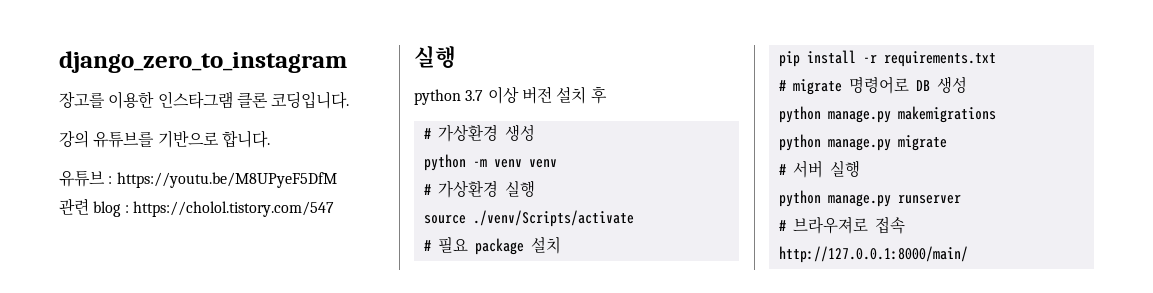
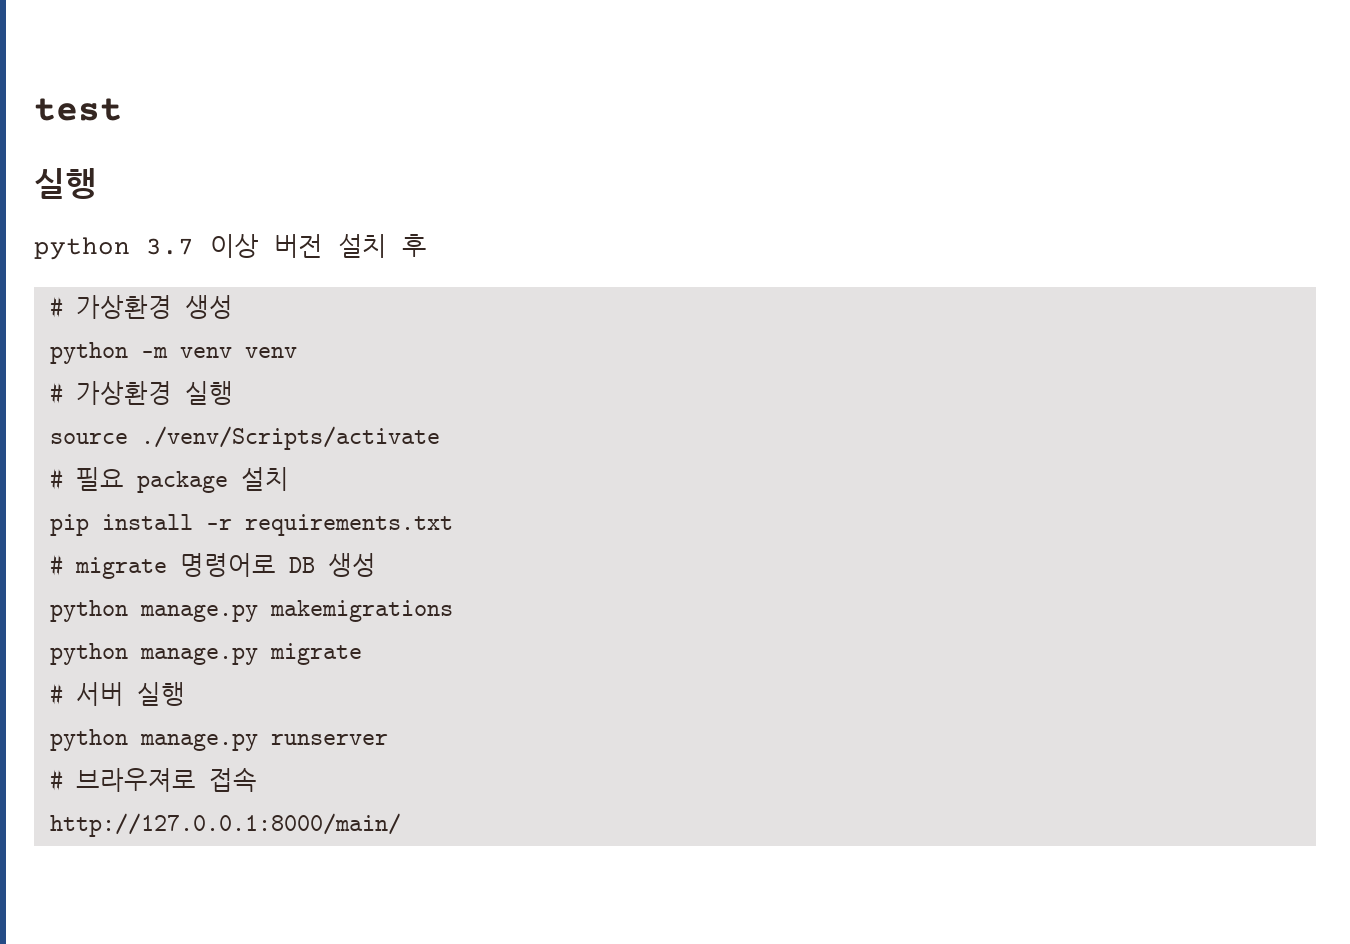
- django_zero_to_instagram
- 장고를 이용한 인스타그램 클론 코딩입니다.
- 강의 유튜브를 기반으로 합니다.
- 유튜브 : https://youtu.be/M8UPyeF5DfM
- 관련 blog : https://cholol.tistory.com/547
+ test

